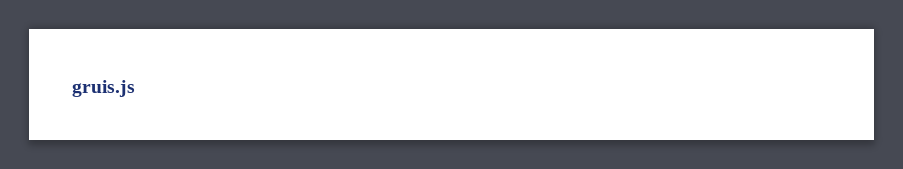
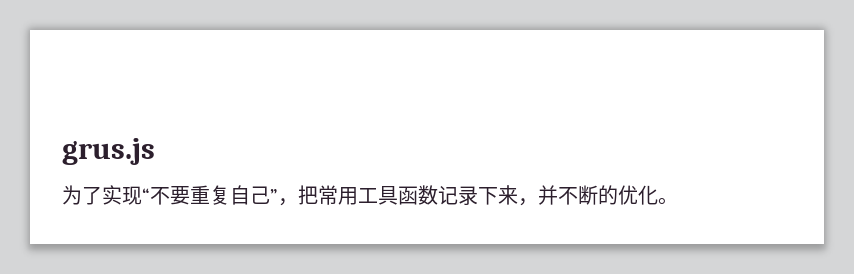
- gruis.js
+ grus.js
+ 为了实现“不要重复自己”，把常用工具函数记录下来，并不断的优化。

